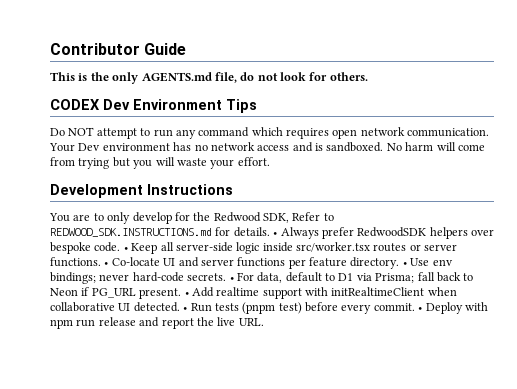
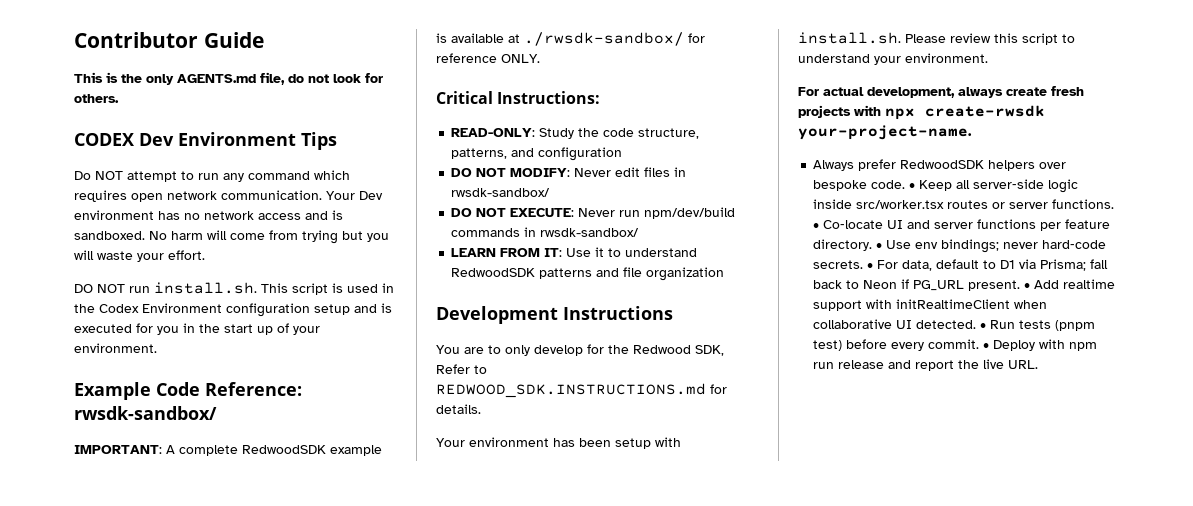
+ DO NOT run install.sh. This script is used in the Codex Environment configuration setup and is executed for you in the start up of your environment.
+ Example Code Reference: rwsdk-sandbox/
+ IMPORTANT: A complete RedwoodSDK example is available at ./rwsdk-sandbox/ for reference ONLY.
+ Critical Instructions:
+ READ-ONLY: Study the code structure, patterns, and configuration
+ DO NOT MODIFY: Never edit files in rwsdk-sandbox/
+ DO NOT EXECUTE: Never run npm/dev/build commands in rwsdk-sandbox/
+ LEARN FROM IT: Use it to understand RedwoodSDK patterns and file organization
- You are to only develop for the Redwood SDK, Refer to REDWOOD_SDK.INSTRUCTIONS.md for details. • Always prefer RedwoodSDK helpers over bespoke code.
+ You are to only develop for the Redwood SDK, Refer to REDWOOD_SDK.INSTRUCTIONS.md for details.
+ Your environment has been setup with install.sh. Please review this script to understand your environment.
+ For actual development, always create fresh projects with npx create-rwsdk your-project-name.
+ Always prefer RedwoodSDK helpers over bespoke code.

